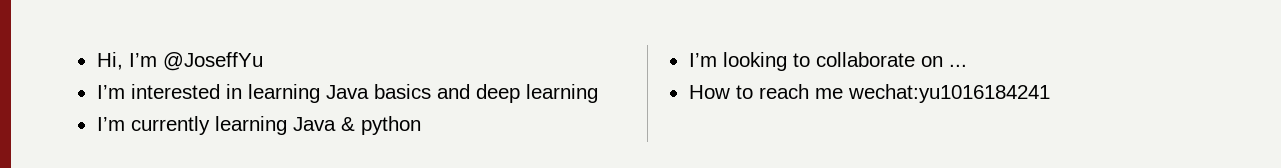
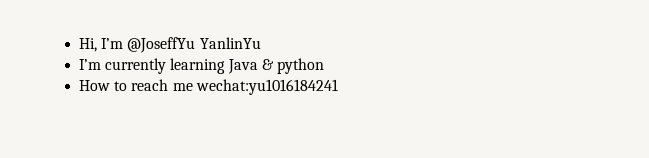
- Hi, I’m @JoseffYu
- I’m interested in learning Java basics and deep learning
+ Hi, I’m @JoseffYu YanlinYu
- I’m looking to collaborate on ...

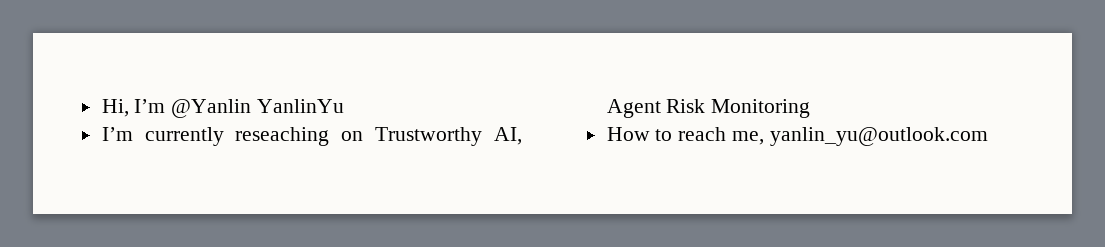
- Hi, I’m @JoseffYu YanlinYu
+ Hi, I’m @Yanlin YanlinYu
- I’m currently learning Java & python
+ I’m currently reseaching on Trustworthy AI, Agent Risk Monitoring
- How to reach me wechat:yu1016184241
+ How to reach me, yanlin_yu@outlook.com

